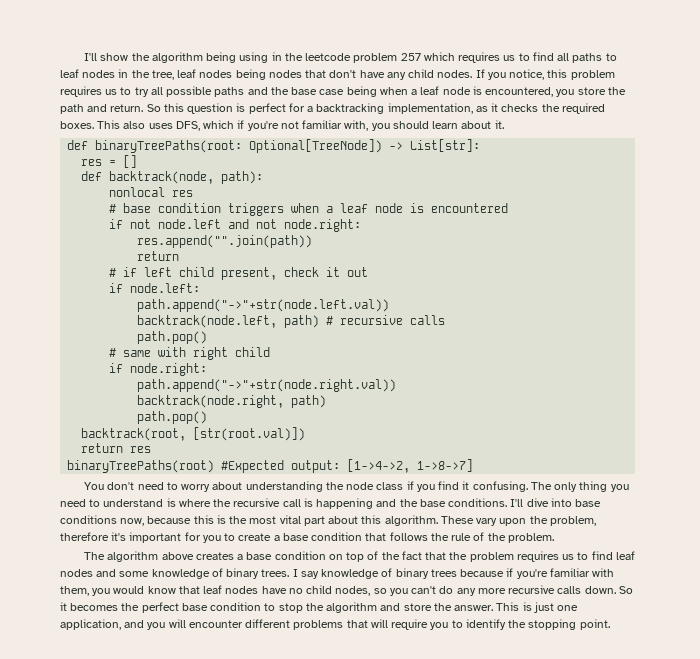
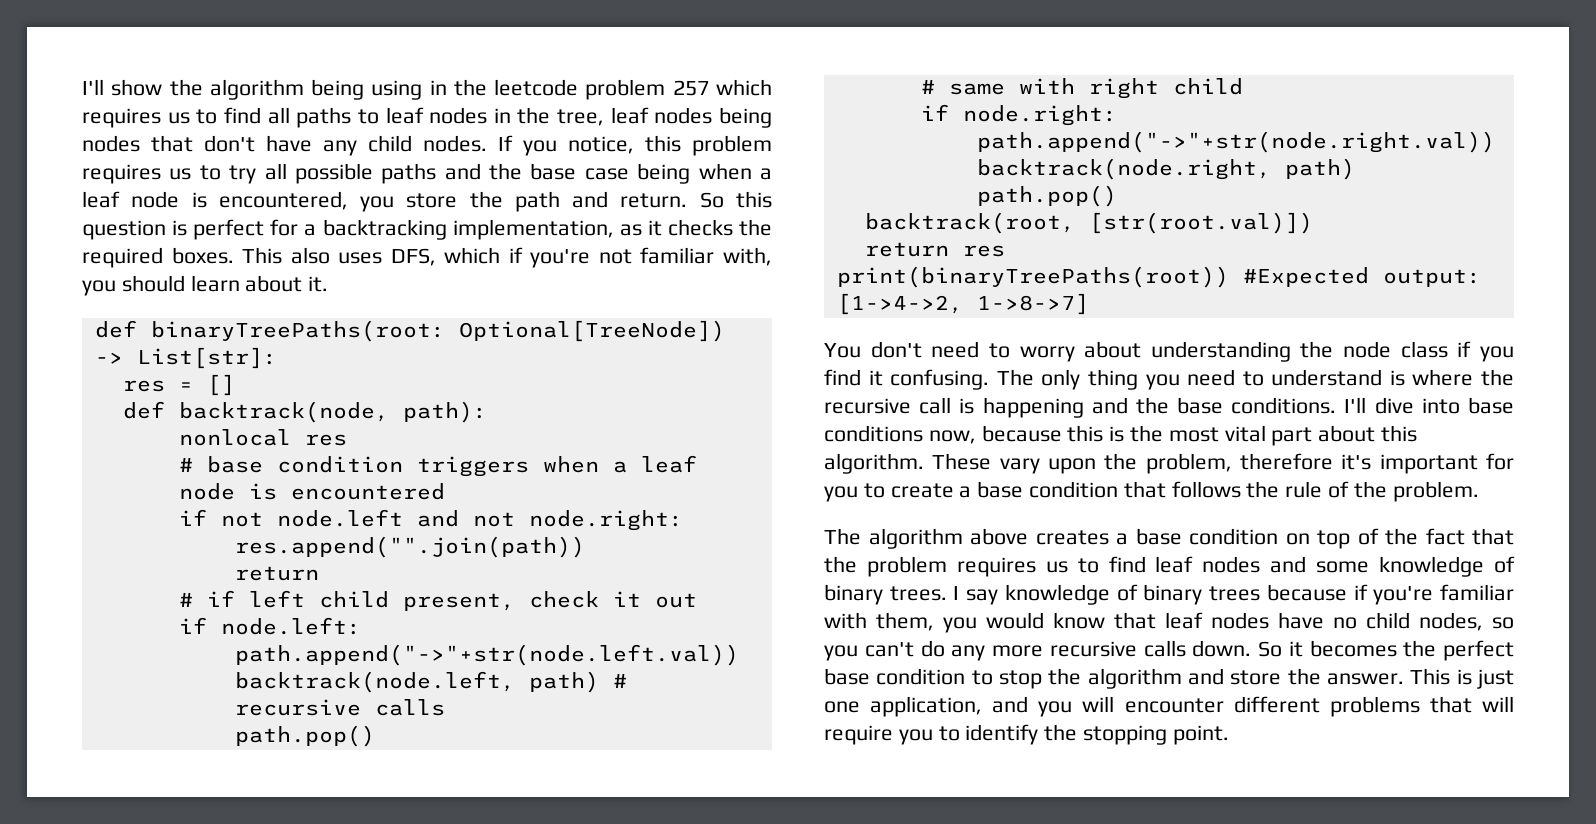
- binaryTreePaths(root) #Expected output: [1->4->2, 1->8->7]
+ print(binaryTreePaths(root)) #Expected output: [1->4->2, 1->8->7]

